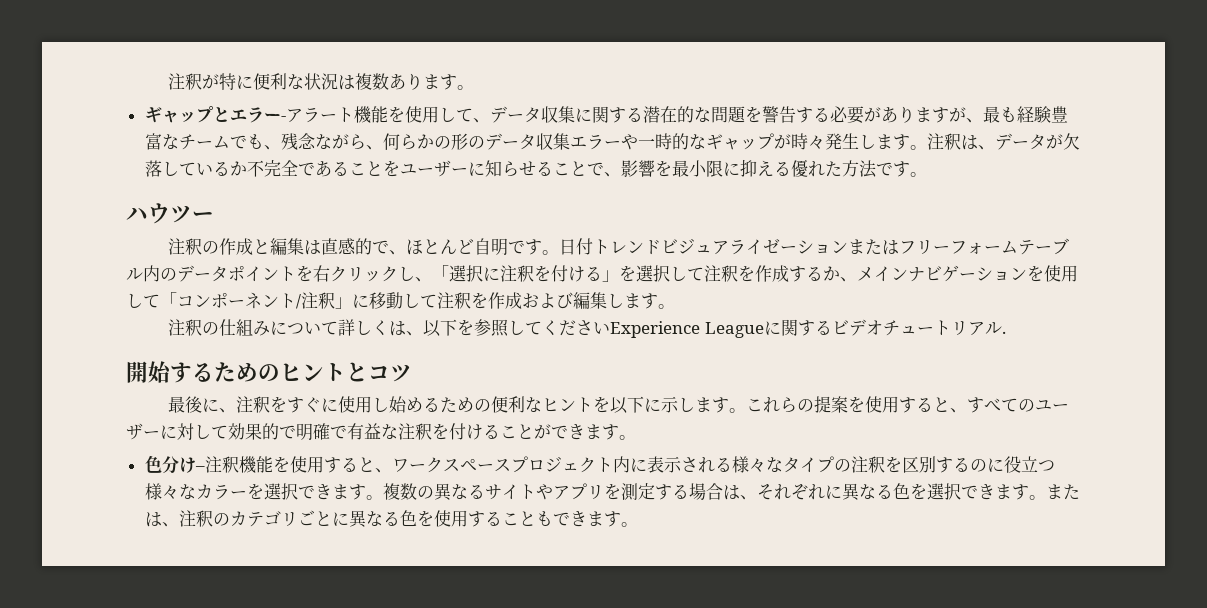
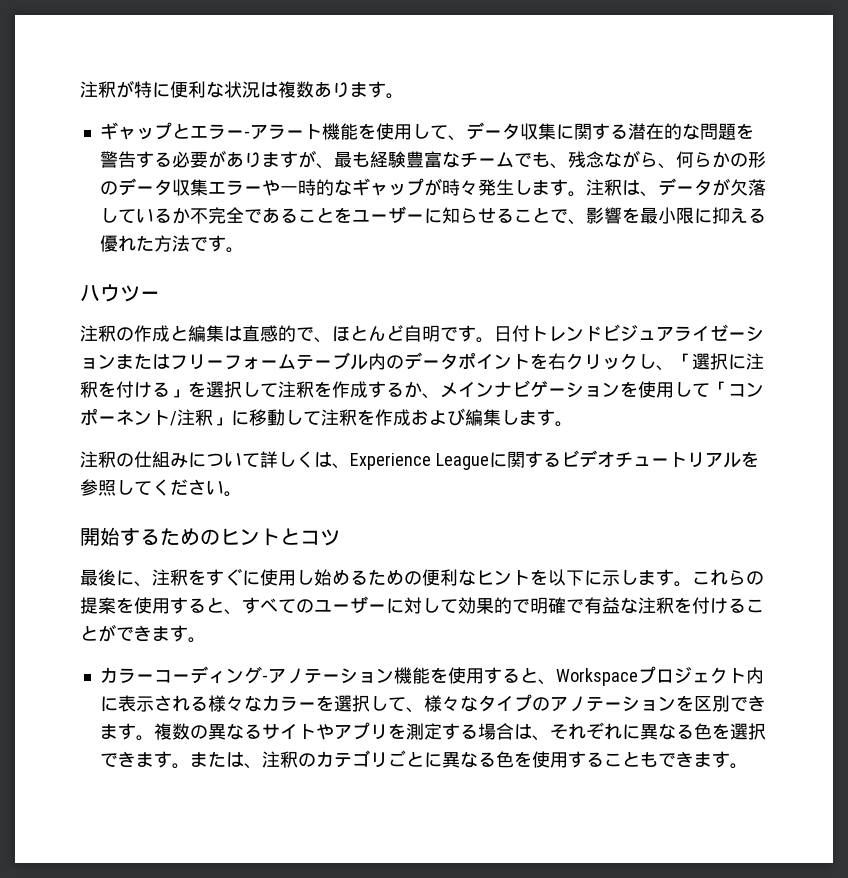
- 注釈の仕組みについて詳しくは、以下を参照してくださいExperience Leagueに関するビデオチュートリアル.
+ 注釈の仕組みについて詳しくは、Experience Leagueに関するビデオチュートリアルを参照してください。
- 色分け–注釈機能を使用すると、ワークスペースプロジェクト内に表示される様々なタイプの注釈を区別するのに役立つ様々なカラーを選択できます。
+ カラーコーディング-アノテーション機能を使用すると、Workspaceプロジェクト内に表示される様々なカラーを選択して、様々なタイプのアノテーションを区別できます。

